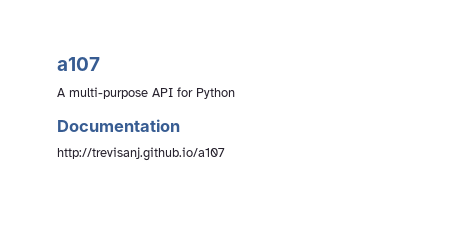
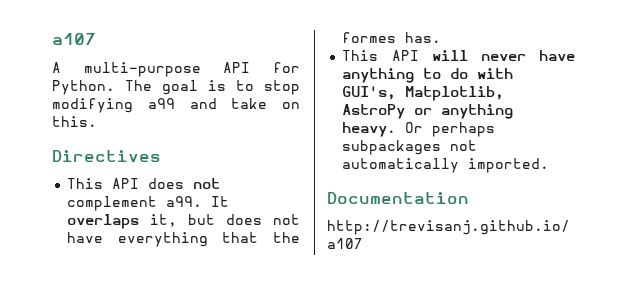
- A multi-purpose API for Python
+ A multi-purpose API for Python. The goal is to stop modifying a99 and take on this.
+ Directives
+ This API does not complement a99. It overlaps it, but does not have everything that the formes has.
+ This API will never have anything to do with GUI's, Matplotlib, AstroPy or anything heavy. Or perhaps subpackages not automatically imported.

